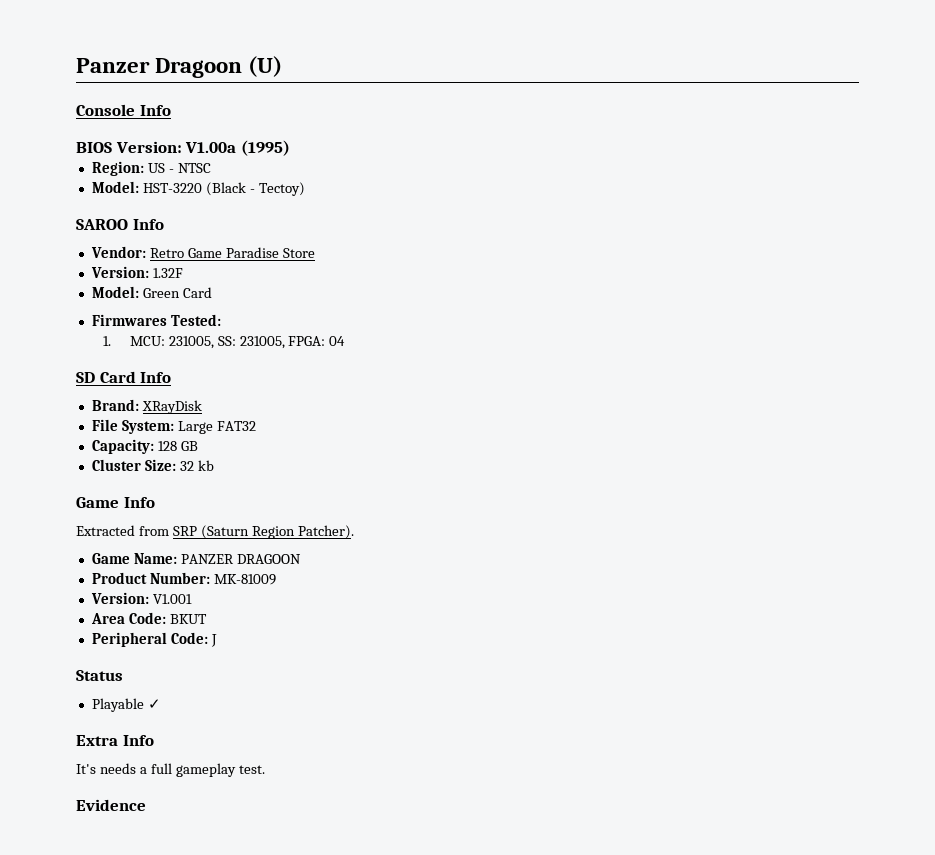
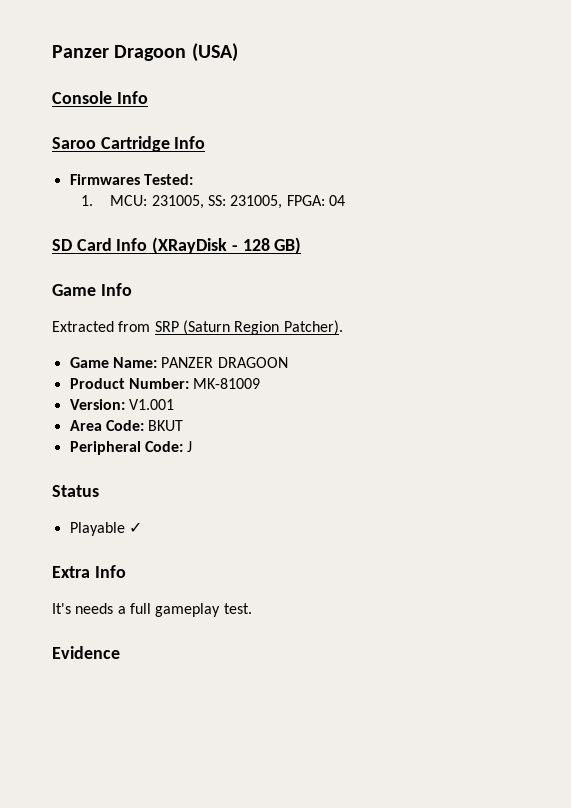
- Panzer Dragoon (U)
+ Panzer Dragoon (USA)
- BIOS Version: V1.00a (1995)
- Region: US - NTSC
- Model: HST-3220 (Black - Tectoy)
- SAROO Info
- Vendor: Retro Game Paradise Store
- Version: 1.32F
- Model: Green Card
+ Saroo Cartridge Info
- SD Card Info
- Brand: XRayDisk
- File System: Large FAT32
- Capacity: 128 GB
- Cluster Size: 32 kb
+ SD Card Info (XRayDisk - 128 GB)

